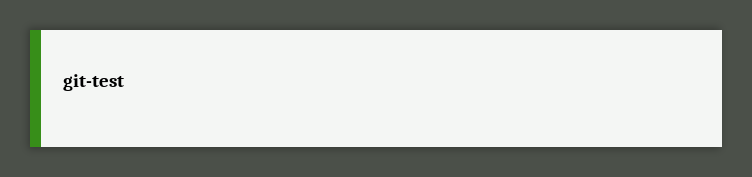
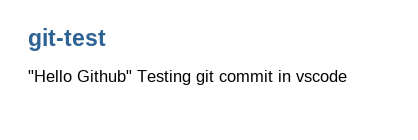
+ "Hello Github" Testing git commit in vscode

